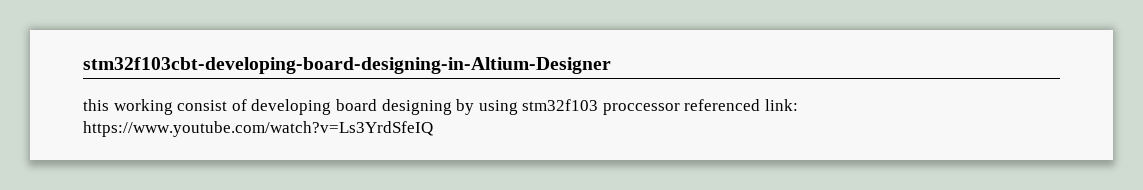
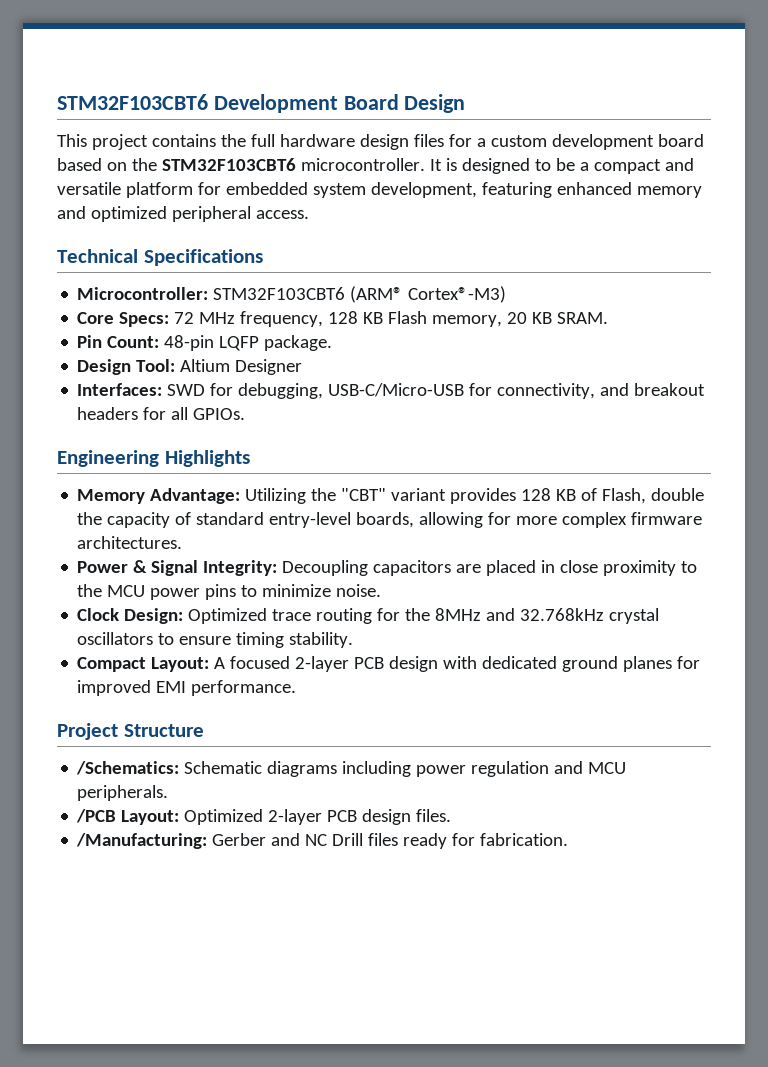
- stm32f103cbt-developing-board-designing-in-Altium-Designer
- this working consist of developing board designing by using stm32f103 proccessor referenced link: https://www.youtube.com/watch?v=Ls3YrdSfeIQ
+ STM32F103CBT6 Development Board Design
+ This project contains the full hardware design files for a custom development board based on the STM32F103CBT6 microcontroller. It is designed to be a compact and versatile platform for embedded system development, featuring enhanced memory and optimized peripheral access.
+ Technical Specifications
+ Microcontroller: STM32F103CBT6 (ARM® Cortex®-M3)
+ Core Specs: 72 MHz frequency, 128 KB Flash memory, 20 KB SRAM.
+ Pin Count: 48-pin LQFP package.
+ Design Tool: Altium Designer
+ Interfaces: SWD for debugging, USB-C/Micro-USB for connectivity, and breakout headers for all GPIOs.
+ Engineering Highlights
+ Memory Advantage: Utilizing the "CBT" variant provides 128 KB of Flash, double the capacity of standard entry-level boards, allowing for more complex firmware architectures.
+ Power & Signal Integrity: Decoupling capacitors are placed in close proximity to the MCU power pins to minimize noise.
+ Clock Design: Optimized trace routing for the 8MHz and 32.768kHz crystal oscillators to ensure timing stability.
+ Compact Layout: A focused 2-layer PCB design with dedicated ground planes for improved EMI performance.
+ Project Structure
+ /Schematics: Schematic diagrams including power regulation and MCU peripherals.
+ /PCB Layout: Optimized 2-layer PCB design files.
+ /Manufacturing: Gerber and NC Drill files ready for fabrication.

